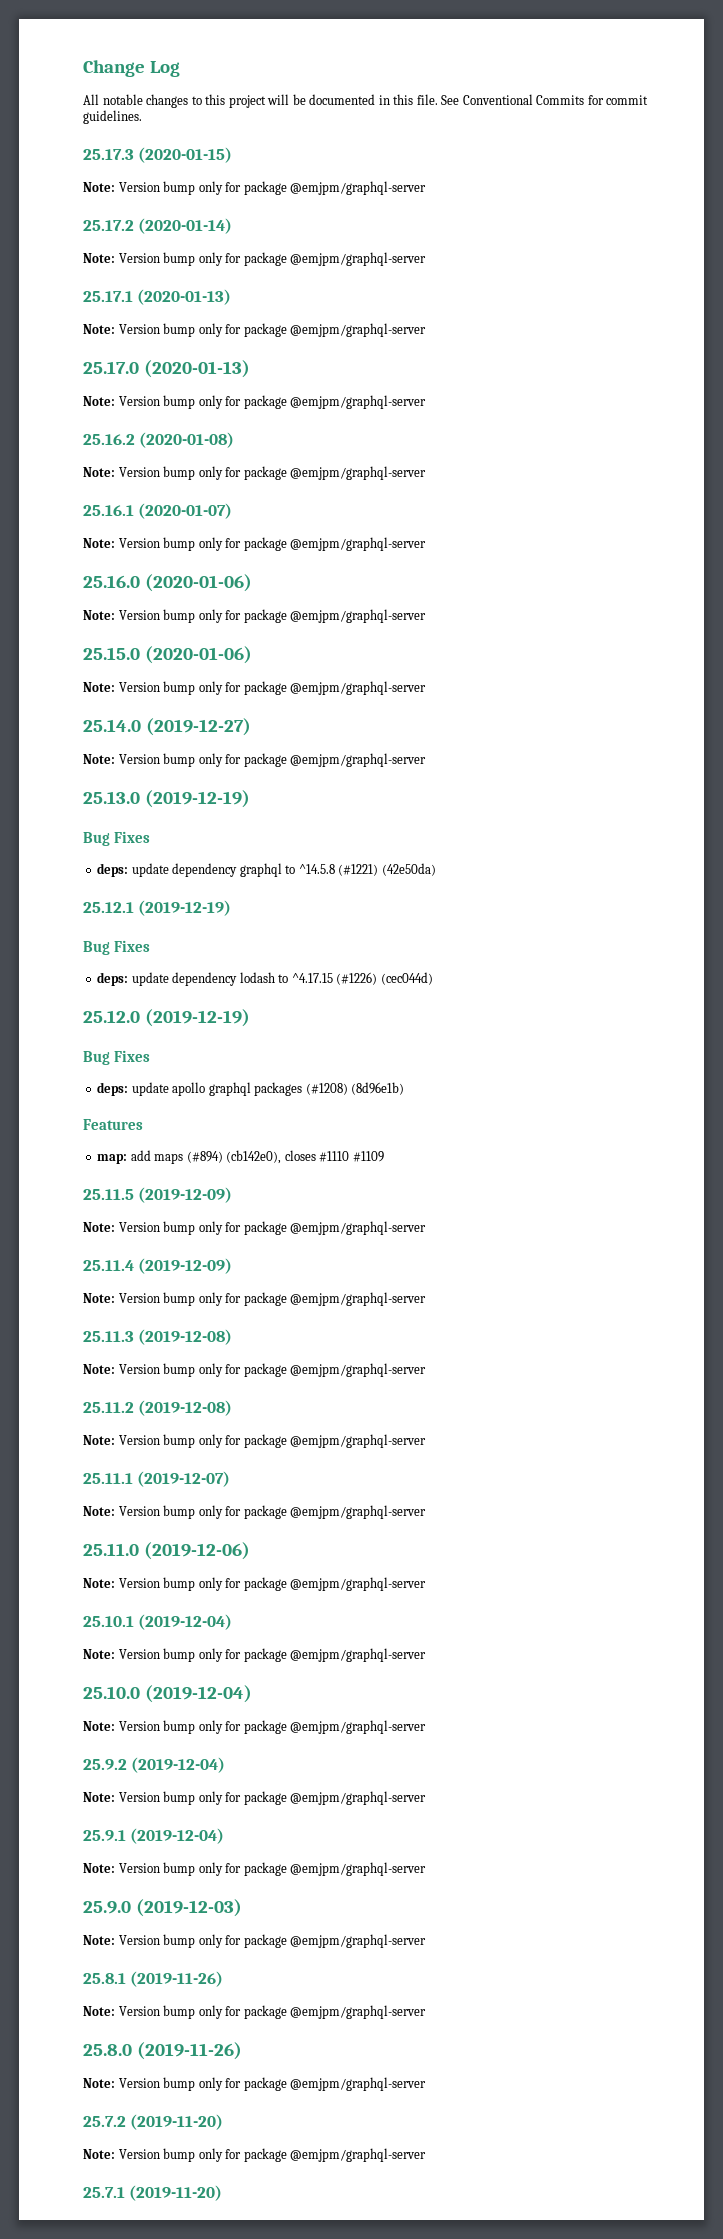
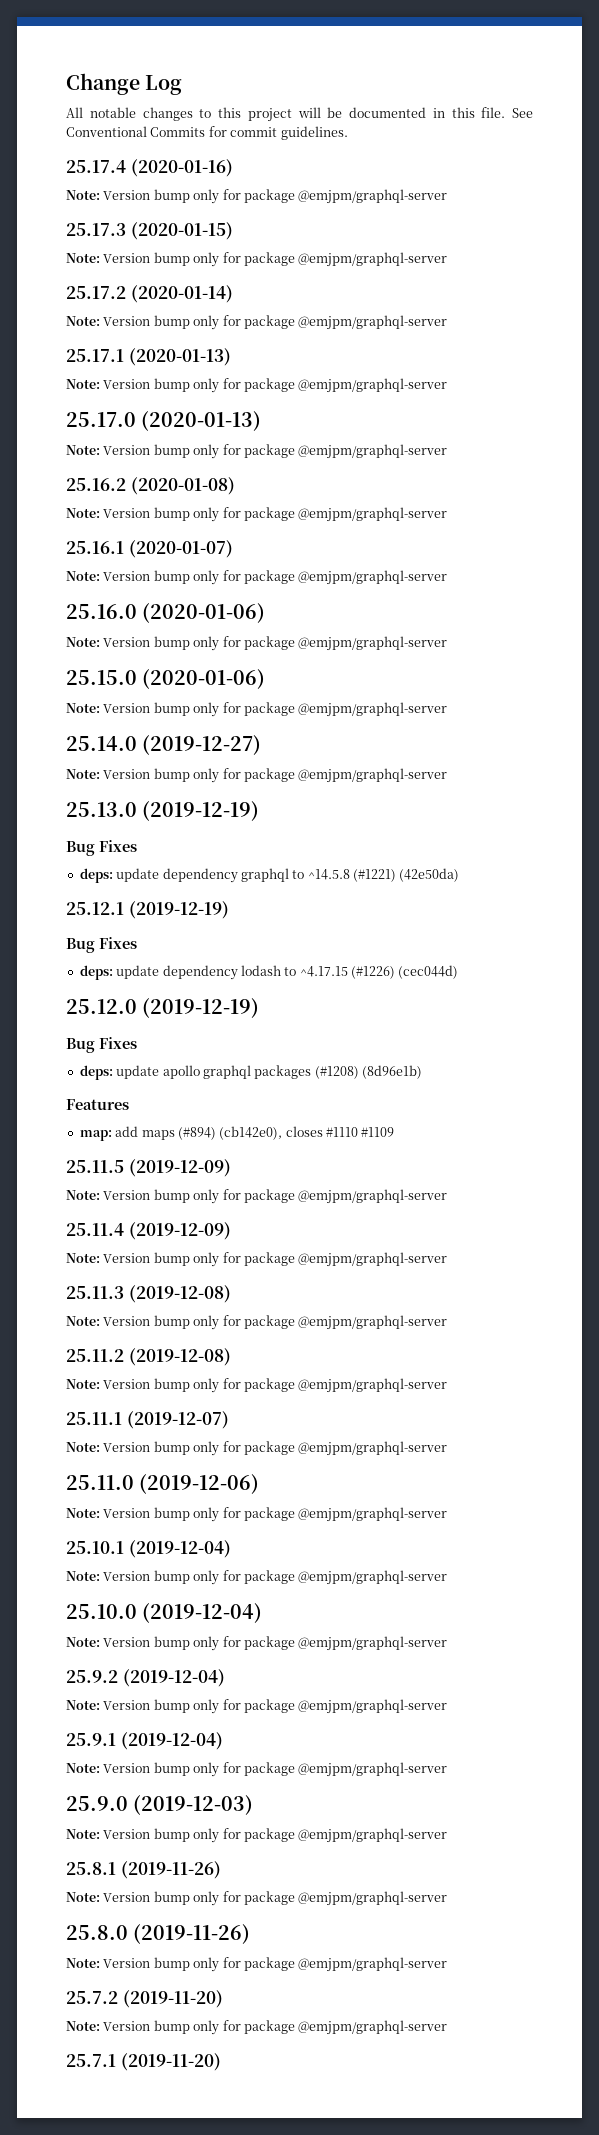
+ 25.17.4 (2020-01-16)
+ Note: Version bump only for package @emjpm/graphql-server

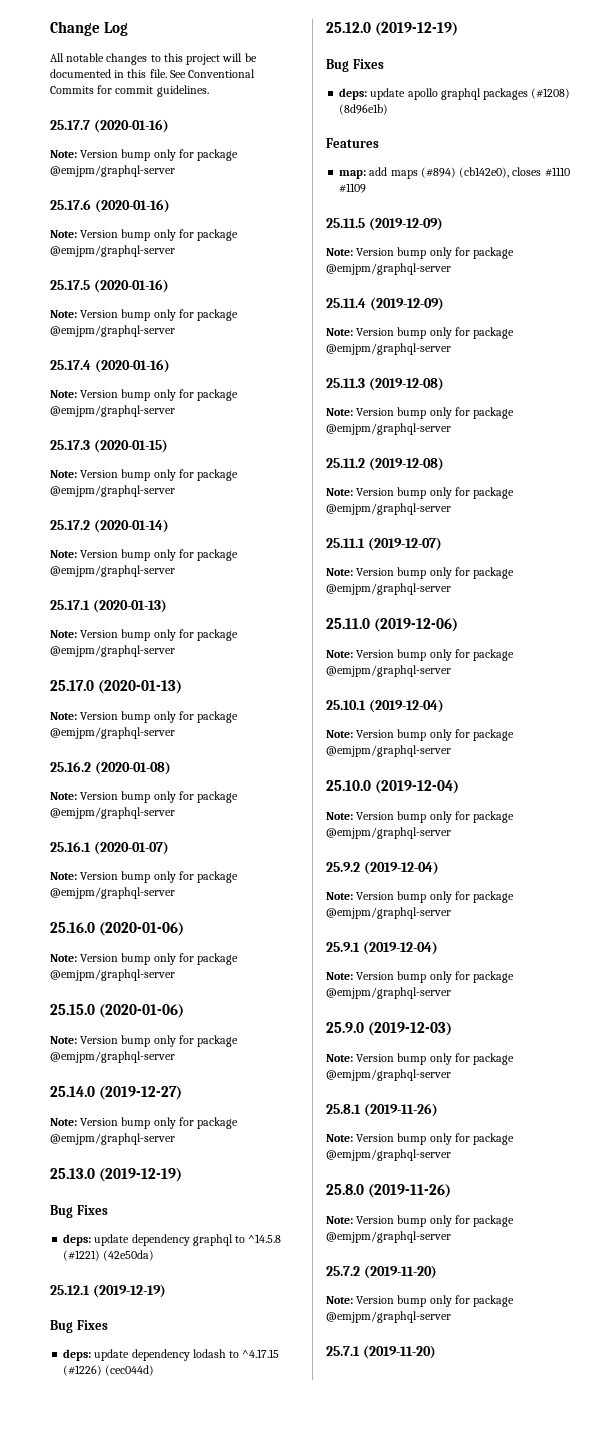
+ 25.17.7 (2020-01-16)
+ Note: Version bump only for package @emjpm/graphql-server
+ 25.17.6 (2020-01-16)
+ Note: Version bump only for package @emjpm/graphql-server
+ 25.17.5 (2020-01-16)
+ Note: Version bump only for package @emjpm/graphql-server

